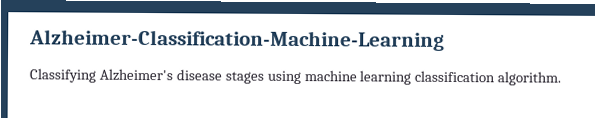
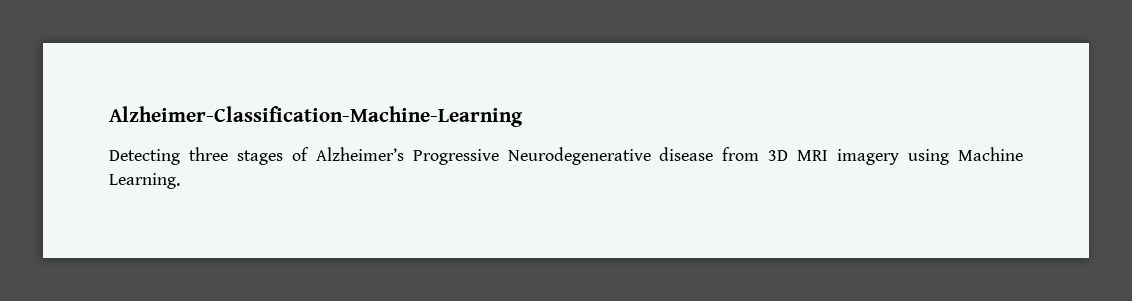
- Classifying Alzheimer's disease stages using machine learning classification algorithm.
+ Detecting three stages of Alzheimer’s Progressive Neurodegenerative disease from 3D MRI imagery using Machine Learning.

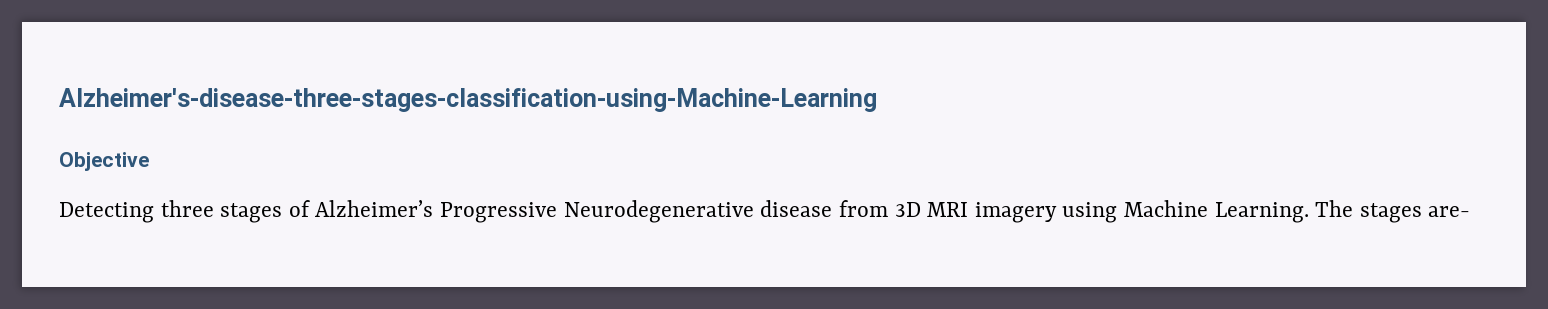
- Alzheimer-Classification-Machine-Learning
+ Alzheimer's-disease-three-stages-classification-using-Machine-Learning
+ Objective
+ The stages are-

